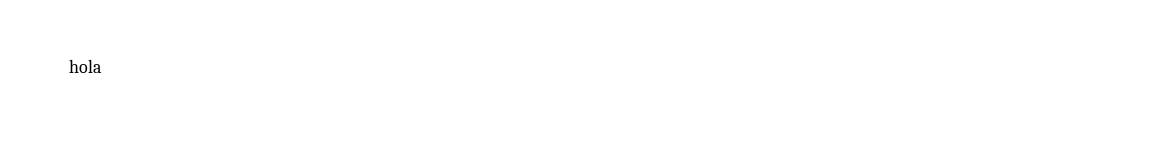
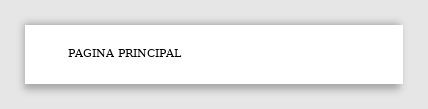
- hola
+ PAGINA PRINCIPAL

